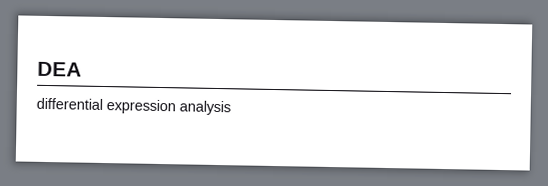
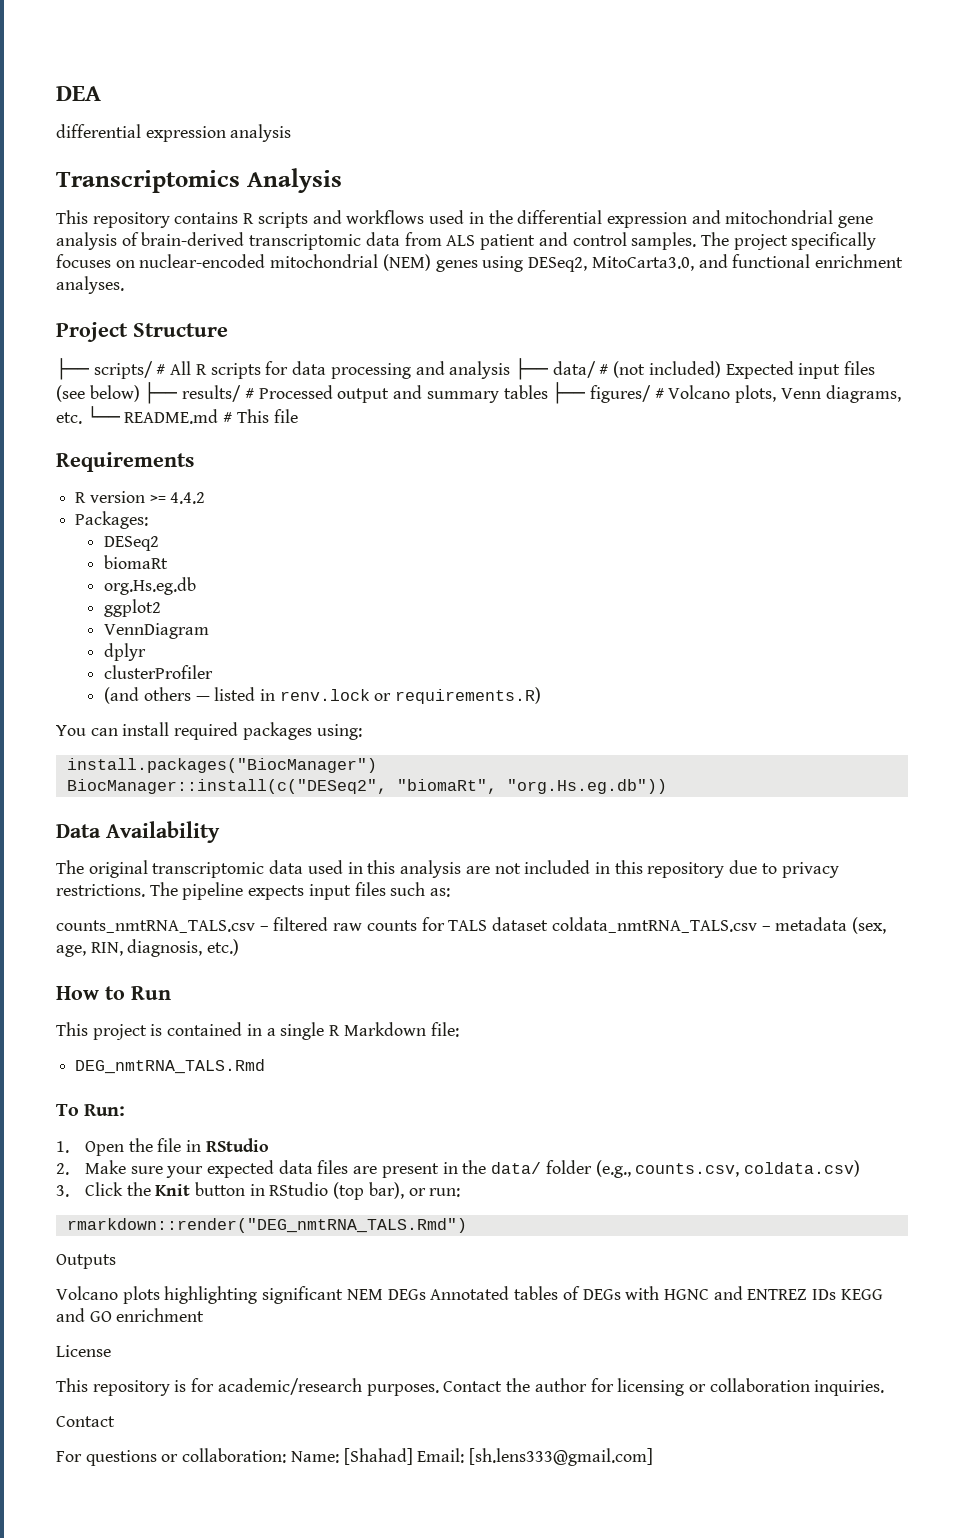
+ Transcriptomics Analysis
+ This repository contains R scripts and workflows used in the differential expression and mitochondrial gene analysis of brain-derived transcriptomic data from ALS patient and control samples. The project specifically focuses on nuclear-encoded mitochondrial (NEM) genes using DESeq2, MitoCarta3.0, and functional enrichment analyses.
+ Project Structure
+ ├── scripts/ # All R scripts for data processing and analysis ├── data/ # (not included) Expected input files (see below) ├── results/ # Processed output and summary tables ├── figures/ # Volcano plots, Venn diagrams, etc. └── README.md # This file
+ Requirements
+ R version >= 4.4.2
+ Packages:
+ DESeq2
+ biomaRt
+ org.Hs.eg.db
+ ggplot2
+ VennDiagram
+ dplyr
+ clusterProfiler
+ (and others — listed in renv.lock or requirements.R)
+ You can install required packages using:
+ install.packages("BiocManager")
+ BiocManager::install(c("DESeq2", "biomaRt", "org.Hs.eg.db"))
+ Data Availability
+ The original transcriptomic data used in this analysis are not included in this repository due to privacy restrictions. The pipeline expects input files such as:
+ counts_nmtRNA_TALS.csv – filtered raw counts for TALS dataset coldata_nmtRNA_TALS.csv – metadata (sex, age, RIN, diagnosis, etc.)
+ How to Run
+ This project is contained in a single R Markdown file:
+ DEG_nmtRNA_TALS.Rmd
+ To Run:
+ 1. Open the file in RStudio
+ 2. Make sure your expected data files are present in the data/ folder (e.g., counts.csv, coldata.csv)
+ 3. Click the Knit button in RStudio (top bar), or run:
+ rmarkdown::render("DEG_nmtRNA_TALS.Rmd")
+ Outputs
+ Volcano plots highlighting significant NEM DEGs Annotated tables of DEGs with HGNC and ENTREZ IDs KEGG and GO enrichment
+ License
+ This repository is for academic/research purposes. Contact the author for licensing or collaboration inquiries.
+ Contact
+ For questions or collaboration: Name: [Shahad] Email: [sh.lens333@gmail.com]

